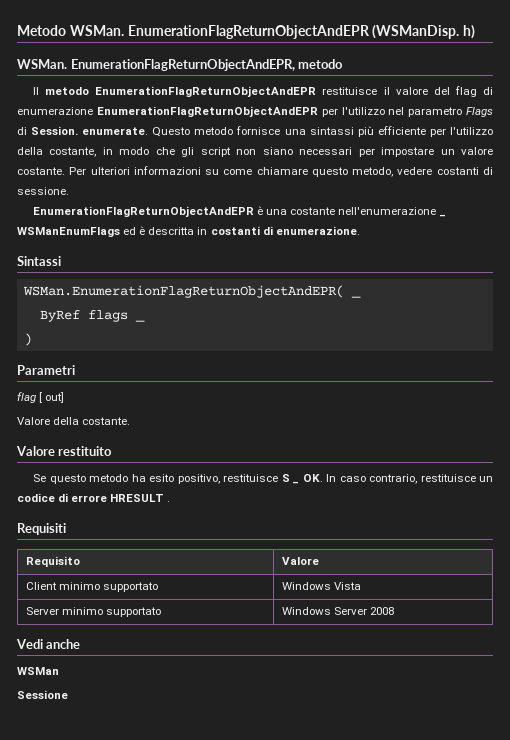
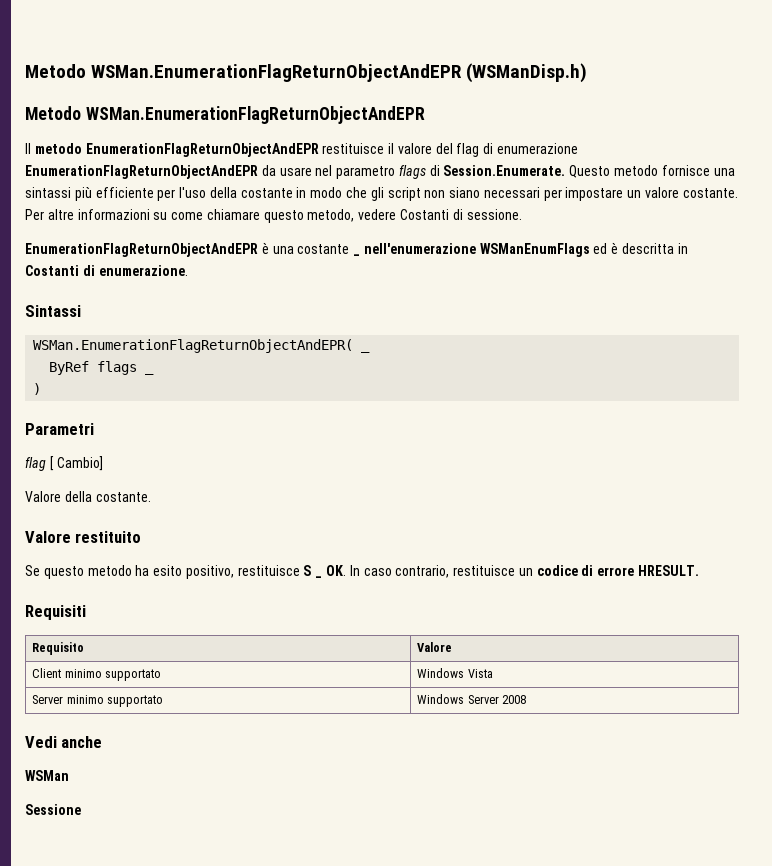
- Metodo WSMan. EnumerationFlagReturnObjectAndEPR (WSManDisp. h)
- WSMan. EnumerationFlagReturnObjectAndEPR, metodo
+ Metodo WSMan.EnumerationFlagReturnObjectAndEPR (WSManDisp.h)
+ Metodo WSMan.EnumerationFlagReturnObjectAndEPR
- Il metodo EnumerationFlagReturnObjectAndEPR restituisce il valore del flag di enumerazione EnumerationFlagReturnObjectAndEPR per l'utilizzo nel parametro Flags di Session. enumerate. Questo metodo fornisce una sintassi più efficiente per l'utilizzo della costante, in modo che gli script non siano necessari per impostare un valore costante.
+ Il metodo EnumerationFlagReturnObjectAndEPR restituisce il valore del flag di enumerazione EnumerationFlagReturnObjectAndEPR da usare nel parametro flags di Session.Enumerate. Questo metodo fornisce una sintassi più efficiente per l'uso della costante in modo che gli script non siano necessari per impostare un valore costante.
- Per ulteriori informazioni su come chiamare questo metodo, vedere costanti di sessione.
+ Per altre informazioni su come chiamare questo metodo, vedere Costanti di sessione.
- EnumerationFlagReturnObjectAndEPR è una costante nell'enumerazione _ WSManEnumFlags ed è descritta in costanti di enumerazione.
+ EnumerationFlagReturnObjectAndEPR è una costante _ nell'enumerazione WSManEnumFlags ed è descritta in Costanti di enumerazione.
- flag [ out]
+ flag [ Cambio]
- Se questo metodo ha esito positivo, restituisce S _ OK. In caso contrario, restituisce un codice di errore HRESULT .
+ Se questo metodo ha esito positivo, restituisce S _ OK. In caso contrario, restituisce un codice di errore HRESULT.

